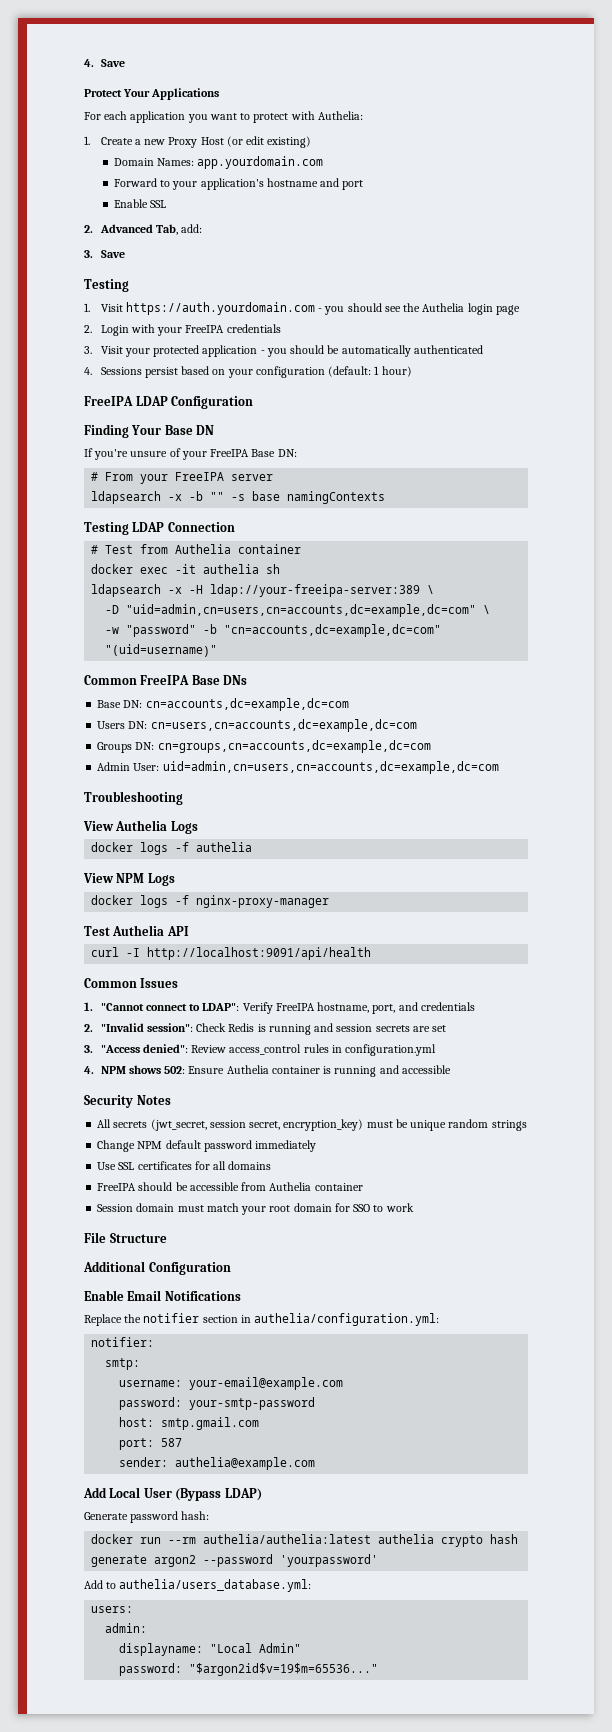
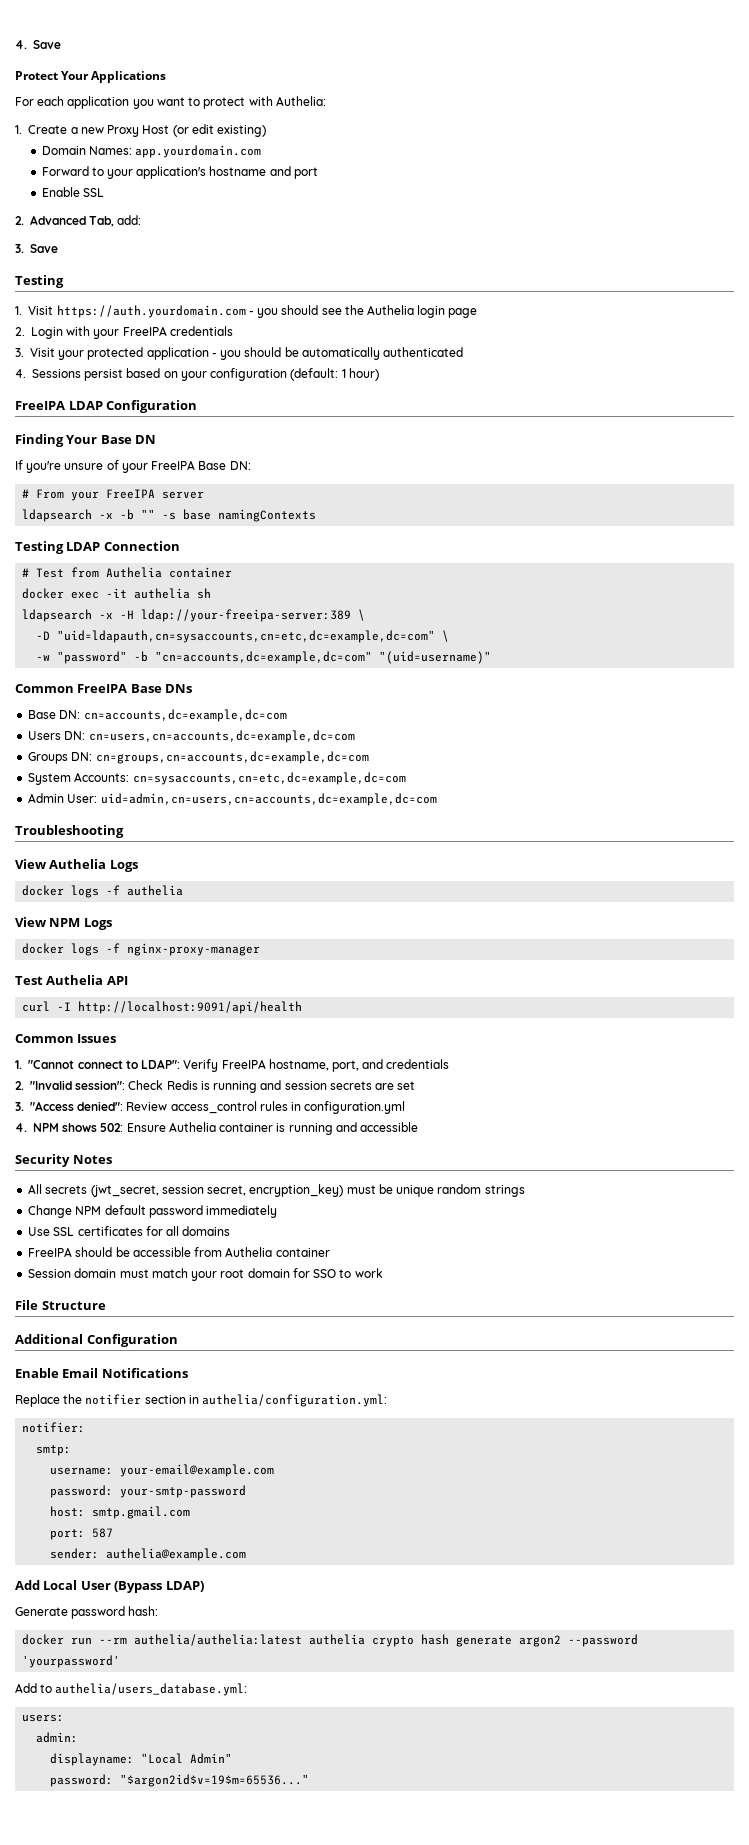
- -D "uid=admin,cn=users,cn=accounts,dc=example,dc=com" \
+ -D "uid=ldapauth,cn=sysaccounts,cn=etc,dc=example,dc=com" \
+ System Accounts: cn=sysaccounts,cn=etc,dc=example,dc=com

